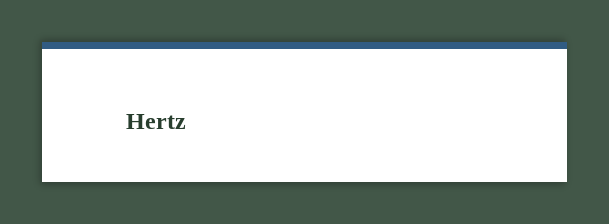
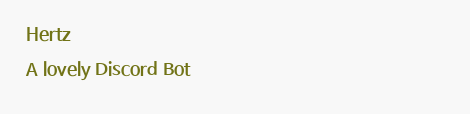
+ A lovely Discord Bot

